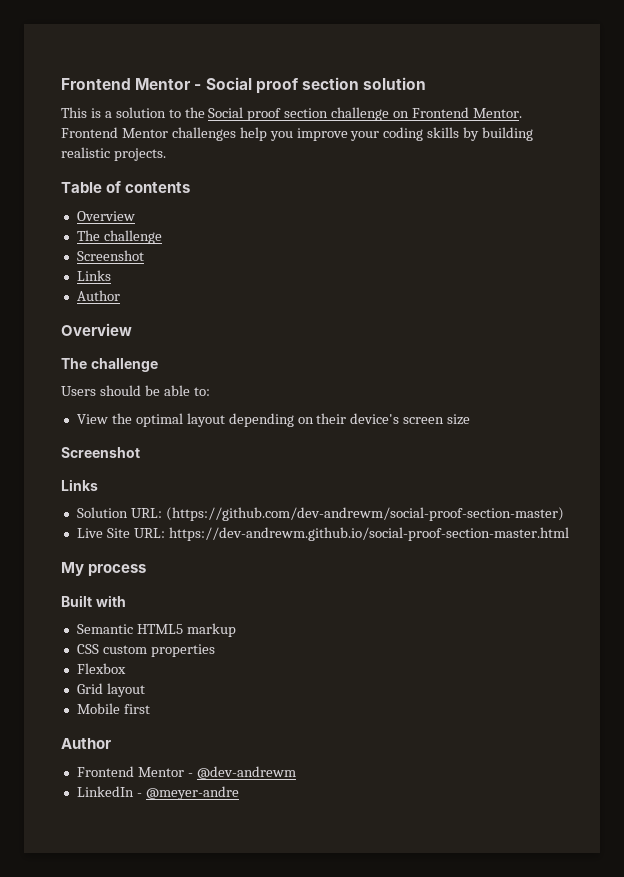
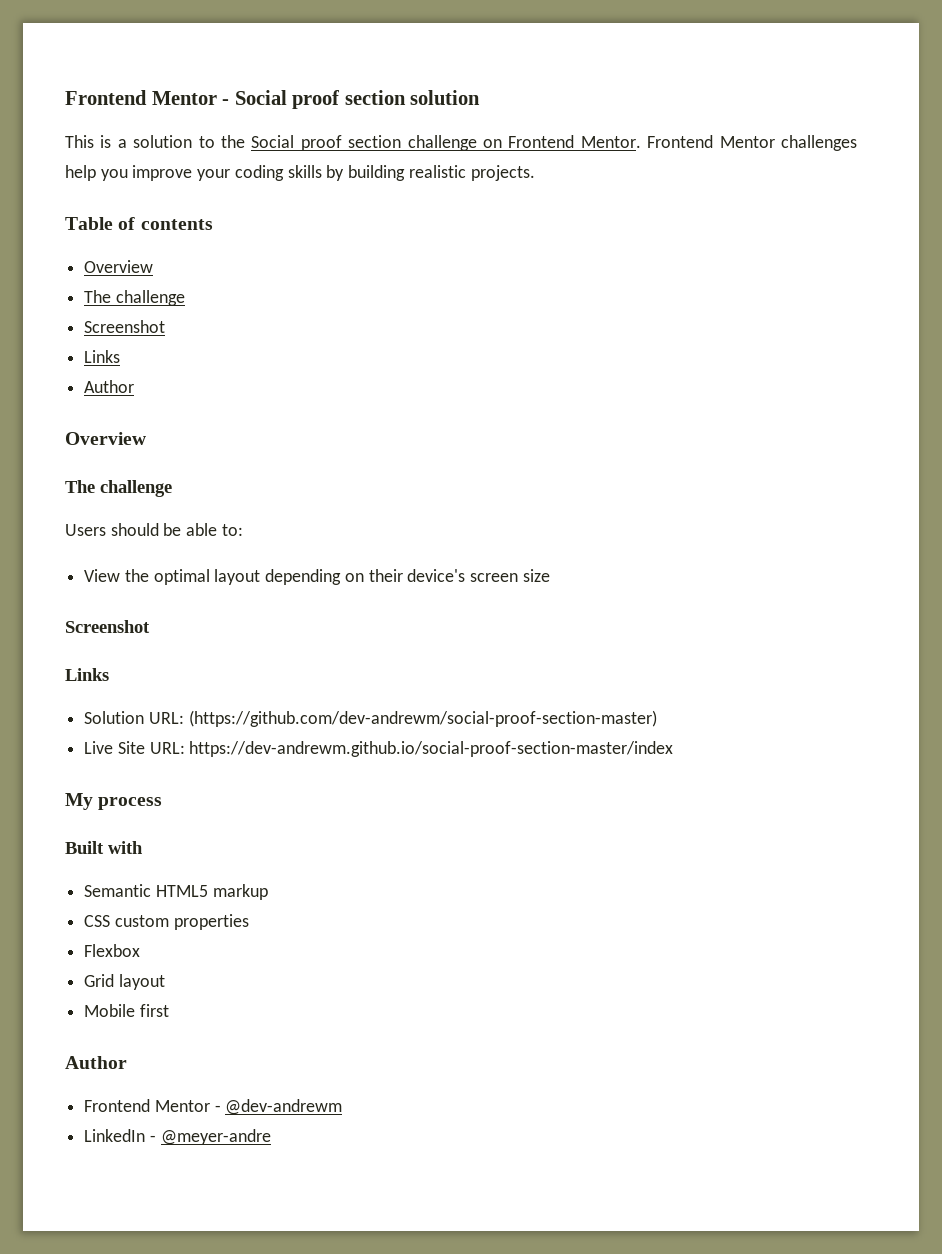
- Live Site URL: https://dev-andrewm.github.io/social-proof-section-master.html
+ Live Site URL: https://dev-andrewm.github.io/social-proof-section-master/index

